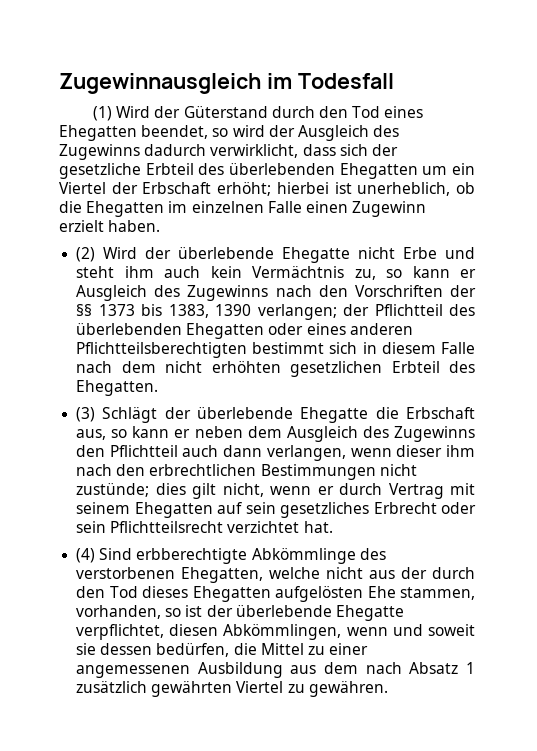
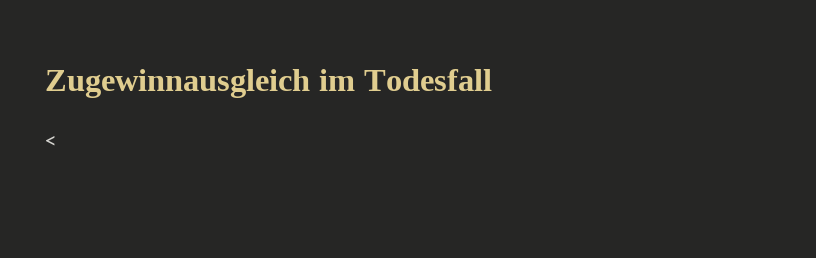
- (1) Wird der Güterstand durch den Tod eines Ehegatten beendet, so wird der Ausgleich des Zugewinns dadurch verwirklicht, dass sich der gesetzliche Erbteil des überlebenden Ehegatten um ein Viertel der Erbschaft erhöht; hierbei ist unerheblich, ob die Ehegatten im einzelnen Falle einen Zugewinn erzielt haben.
- (2) Wird der überlebende Ehegatte nicht Erbe und steht ihm auch kein Vermächtnis zu, so kann er Ausgleich des Zugewinns nach den Vorschriften der §§ 1373 bis 1383, 1390 verlangen; der Pflichtteil des überlebenden Ehegatten oder eines anderen Pflichtteilsberechtigten bestimmt sich in diesem Falle nach dem nicht erhöhten gesetzlichen Erbteil des Ehegatten.
- (3) Schlägt der überlebende Ehegatte die Erbschaft aus, so kann er neben dem Ausgleich des Zugewinns den Pflichtteil auch dann verlangen, wenn dieser ihm nach den erbrechtlichen Bestimmungen nicht zustünde; dies gilt nicht, wenn er durch Vertrag mit seinem Ehegatten auf sein gesetzliches Erbrecht oder sein Pflichtteilsrecht verzichtet hat.
- (4) Sind erbberechtigte Abkömmlinge des verstorbenen Ehegatten, welche nicht aus der durch den Tod dieses Ehegatten aufgelösten Ehe stammen, vorhanden, so ist der überlebende Ehegatte verpflichtet, diesen Abkömmlingen, wenn und soweit sie dessen bedürfen, die Mittel zu einer angemessenen Ausbildung aus dem nach Absatz 1 zusätzlich gewährten Viertel zu gewähren.
+ <

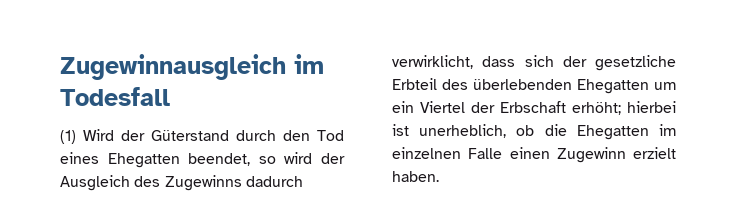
- <
+ (1) Wird der Güterstand durch den Tod eines Ehegatten beendet, so wird der Ausgleich des Zugewinns dadurch verwirklicht, dass sich der gesetzliche Erbteil des überlebenden Ehegatten um ein Viertel der Erbschaft erhöht; hierbei ist unerheblich, ob die Ehegatten im einzelnen Falle einen Zugewinn erzielt haben.

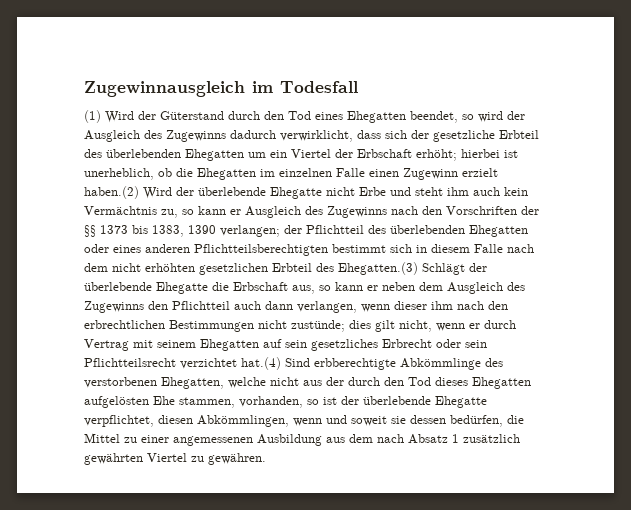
- (1) Wird der Güterstand durch den Tod eines Ehegatten beendet, so wird der Ausgleich des Zugewinns dadurch verwirklicht, dass sich der gesetzliche Erbteil des überlebenden Ehegatten um ein Viertel der Erbschaft erhöht; hierbei ist unerheblich, ob die Ehegatten im einzelnen Falle einen Zugewinn erzielt haben.
+ (1) Wird der Güterstand durch den Tod eines Ehegatten beendet, so wird der Ausgleich des Zugewinns dadurch verwirklicht, dass sich der gesetzliche Erbteil des überlebenden Ehegatten um ein Viertel der Erbschaft erhöht; hierbei ist unerheblich, ob die Ehegatten im einzelnen Falle einen Zugewinn erzielt haben.(2) Wird der überlebende Ehegatte nicht Erbe und steht ihm auch kein Vermächtnis zu, so kann er Ausgleich des Zugewinns nach den Vorschriften der §§ 1373 bis 1383, 1390 verlangen; der Pflichtteil des überlebenden Ehegatten oder eines anderen Pflichtteilsberechtigten bestimmt sich in diesem Falle nach dem nicht erhöhten gesetzlichen Erbteil des Ehegatten.(3) Schlägt der überlebende Ehegatte die Erbschaft aus, so kann er neben dem Ausgleich des Zugewinns den Pflichtteil auch dann verlangen, wenn dieser ihm nach den erbrechtlichen Bestimmungen nicht zustünde; dies gilt nicht, wenn er durch Vertrag mit seinem Ehegatten auf sein gesetzliches Erbrecht oder sein Pflichtteilsrecht verzichtet hat.(4) Sind erbberechtigte Abkömmlinge des verstorbenen Ehegatten, welche nicht aus der durch den Tod dieses Ehegatten aufgelösten Ehe stammen, vorhanden, so ist der überlebende Ehegatte verpflichtet, diesen Abkömmlingen, wenn und soweit sie dessen bedürfen, die Mittel zu einer angemessenen Ausbildung aus dem nach Absatz 1 zusätzlich gewährten Viertel zu gewähren.

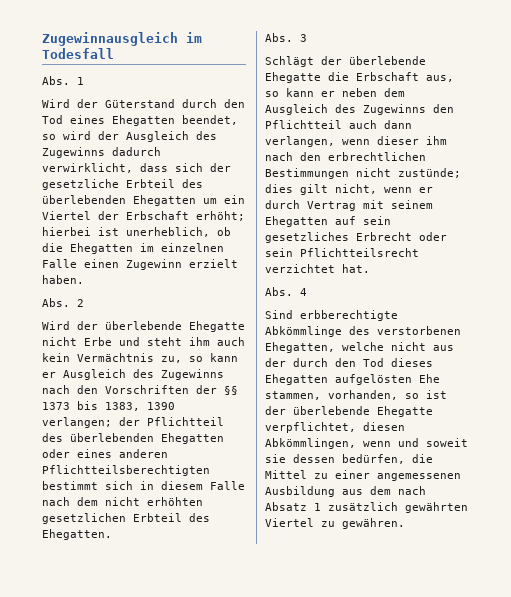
- (1) Wird der Güterstand durch den Tod eines Ehegatten beendet, so wird der Ausgleich des Zugewinns dadurch verwirklicht, dass sich der gesetzliche Erbteil des überlebenden Ehegatten um ein Viertel der Erbschaft erhöht;
+ Abs. 1
+ Wird der Güterstand durch den Tod eines Ehegatten beendet, so wird der Ausgleich des Zugewinns dadurch verwirklicht, dass sich der gesetzliche Erbteil des überlebenden Ehegatten um ein Viertel der Erbschaft erhöht;
- hierbei ist unerheblich, ob die Ehegatten im einzelnen Falle einen Zugewinn erzielt haben.(2) Wird der überlebende Ehegatte nicht Erbe und steht ihm auch kein Vermächtnis zu, so kann er Ausgleich des Zugewinns nach den Vorschriften der §§ 1373 bis 1383, 1390 verlangen;
+ hierbei ist unerheblich, ob die Ehegatten im einzelnen Falle einen Zugewinn erzielt haben.
+ Abs. 2
+ Wird der überlebende Ehegatte nicht Erbe und steht ihm auch kein Vermächtnis zu, so kann er Ausgleich des Zugewinns nach den Vorschriften der §§ 1373 bis 1383, 1390 verlangen;
- der Pflichtteil des überlebenden Ehegatten oder eines anderen Pflichtteilsberechtigten bestimmt sich in diesem Falle nach dem nicht erhöhten gesetzlichen Erbteil des Ehegatten.(3) Schlägt der überlebende Ehegatte die Erbschaft aus, so kann er neben dem Ausgleich des Zugewinns den Pflichtteil auch dann verlangen, wenn dieser ihm nach den erbrechtlichen Bestimmungen nicht zustünde;
+ der Pflichtteil des überlebenden Ehegatten oder eines anderen Pflichtteilsberechtigten bestimmt sich in diesem Falle nach dem nicht erhöhten gesetzlichen Erbteil des Ehegatten.
+ Abs. 3
+ Schlägt der überlebende Ehegatte die Erbschaft aus, so kann er neben dem Ausgleich des Zugewinns den Pflichtteil auch dann verlangen, wenn dieser ihm nach den erbrechtlichen Bestimmungen nicht zustünde;
- dies gilt nicht, wenn er durch Vertrag mit seinem Ehegatten auf sein gesetzliches Erbrecht oder sein Pflichtteilsrecht verzichtet hat.(4) Sind erbberechtigte Abkömmlinge des verstorbenen Ehegatten, welche nicht aus der durch den Tod dieses Ehegatten aufgelösten Ehe stammen, vorhanden, so ist der überlebende Ehegatte verpflichtet, diesen Abkömmlingen, wenn und soweit sie dessen bedürfen, die Mittel zu einer angemessenen Ausbildung aus dem nach Absatz 1 zusätzlich gewährten Viertel zu gewähren.
+ dies gilt nicht, wenn er durch Vertrag mit seinem Ehegatten auf sein gesetzliches Erbrecht oder sein Pflichtteilsrecht verzichtet hat.
+ Abs. 4
+ Sind erbberechtigte Abkömmlinge des verstorbenen Ehegatten, welche nicht aus der durch den Tod dieses Ehegatten aufgelösten Ehe stammen, vorhanden, so ist der überlebende Ehegatte verpflichtet, diesen Abkömmlingen, wenn und soweit sie dessen bedürfen, die Mittel zu einer angemessenen Ausbildung aus dem nach Absatz 1 zusätzlich gewährten Viertel zu gewähren.

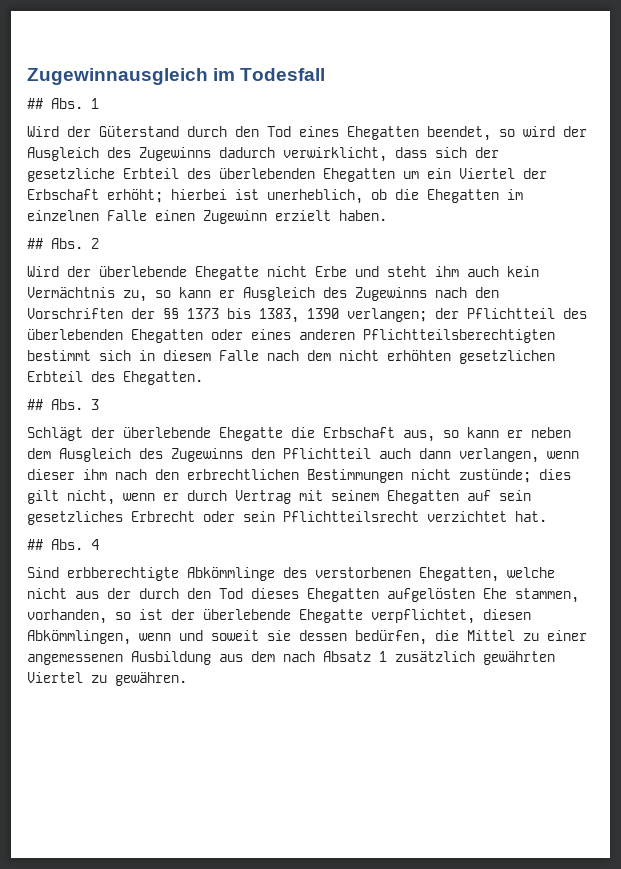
- Abs. 1
+ ## Abs. 1
- Abs. 2
+ ## Abs. 2
- Abs. 3
+ ## Abs. 3
- Abs. 4
+ ## Abs. 4

